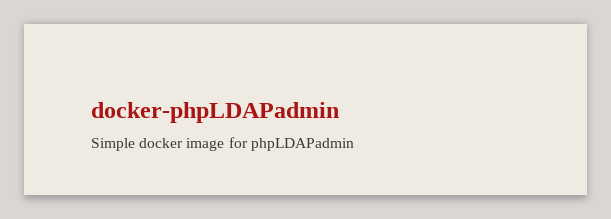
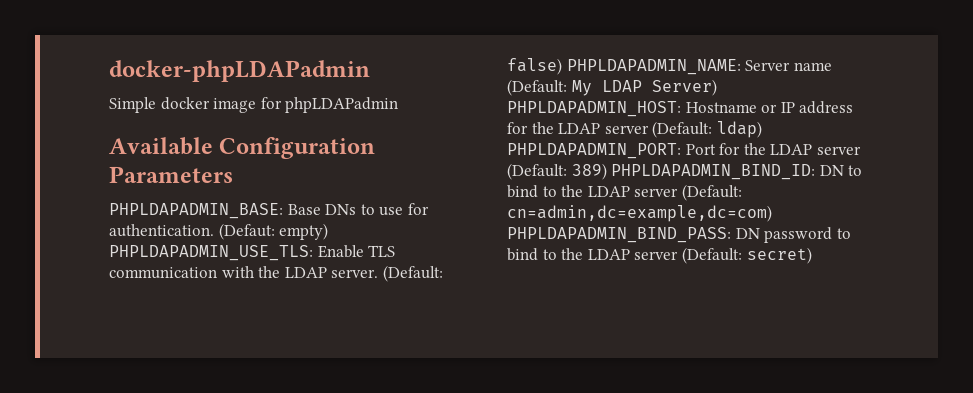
+ Available Configuration Parameters
+ PHPLDAPADMIN_BASE: Base DNs to use for authentication. (Defaut: empty) PHPLDAPADMIN_USE_TLS: Enable TLS communication with the LDAP server. (Default: false) PHPLDAPADMIN_NAME: Server name (Default: My LDAP Server) PHPLDAPADMIN_HOST: Hostname or IP address for the LDAP server (Default: ldap) PHPLDAPADMIN_PORT: Port for the LDAP server (Default: 389) PHPLDAPADMIN_BIND_ID: DN to bind to the LDAP server (Default: cn=admin,dc=example,dc=com) PHPLDAPADMIN_BIND_PASS: DN password to bind to the LDAP server (Default: secret)

